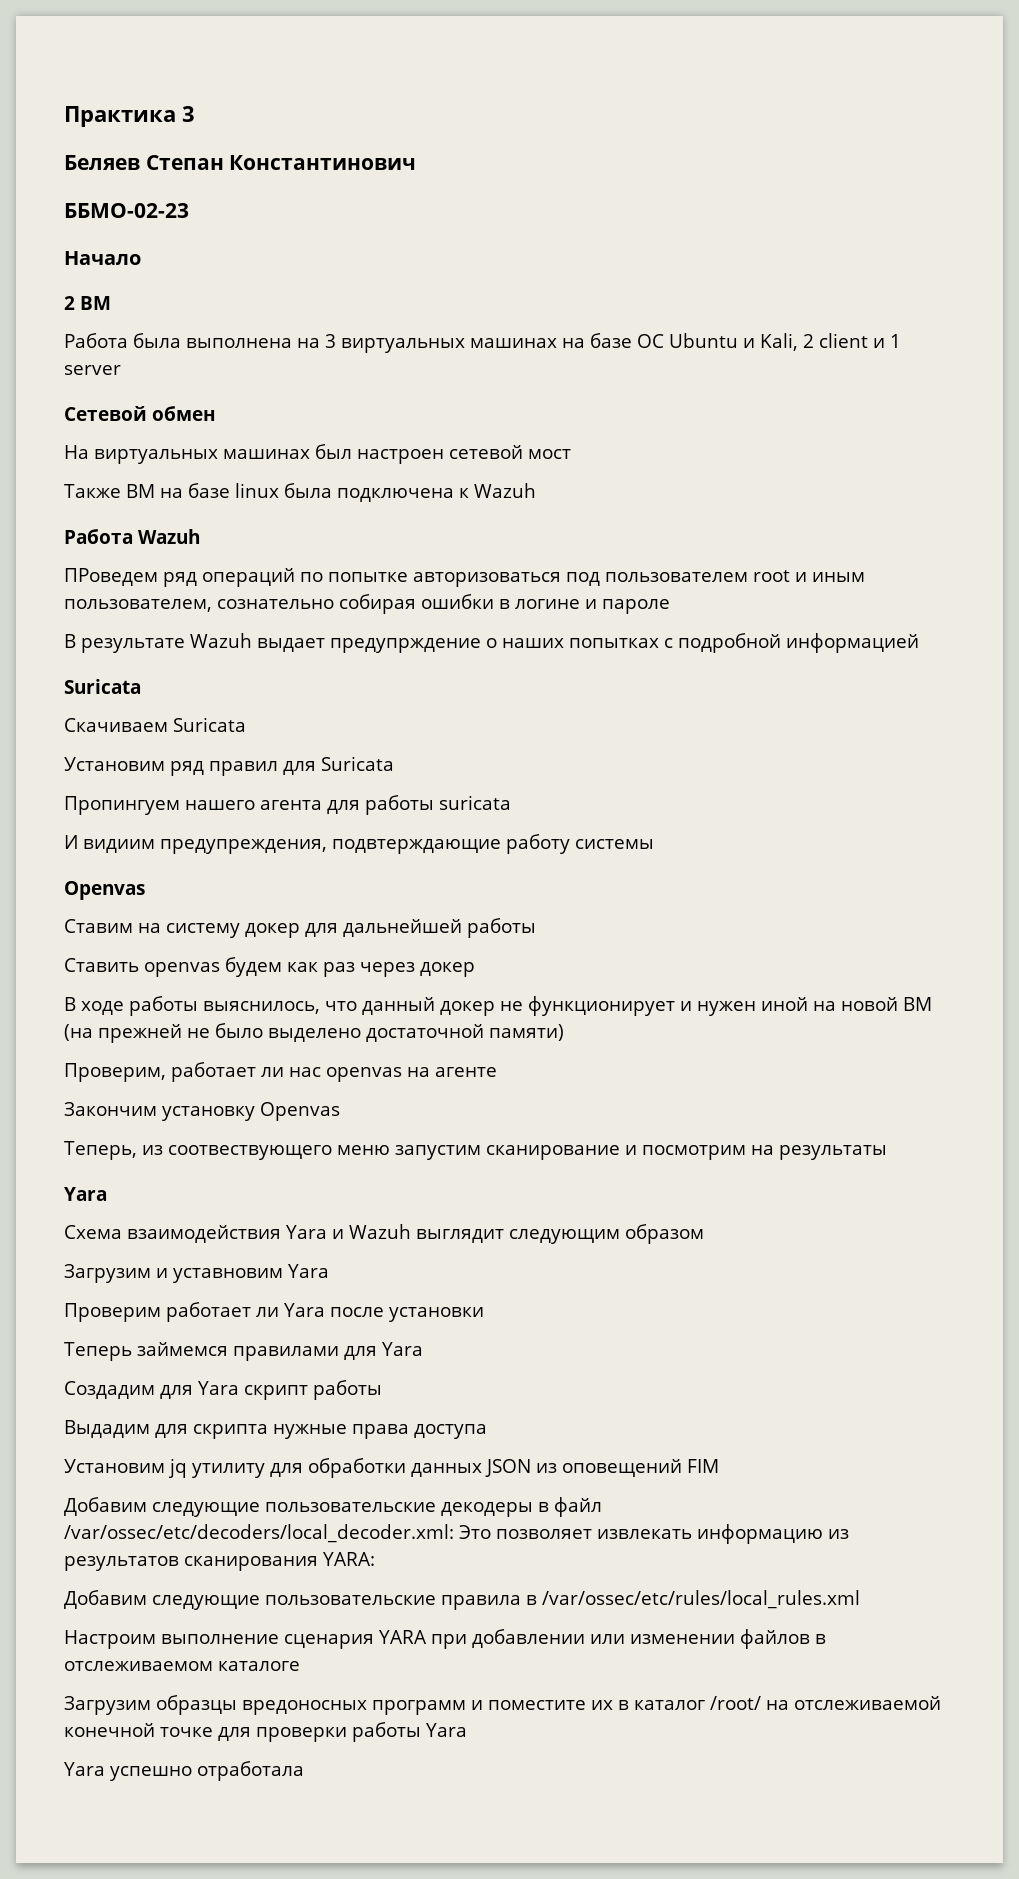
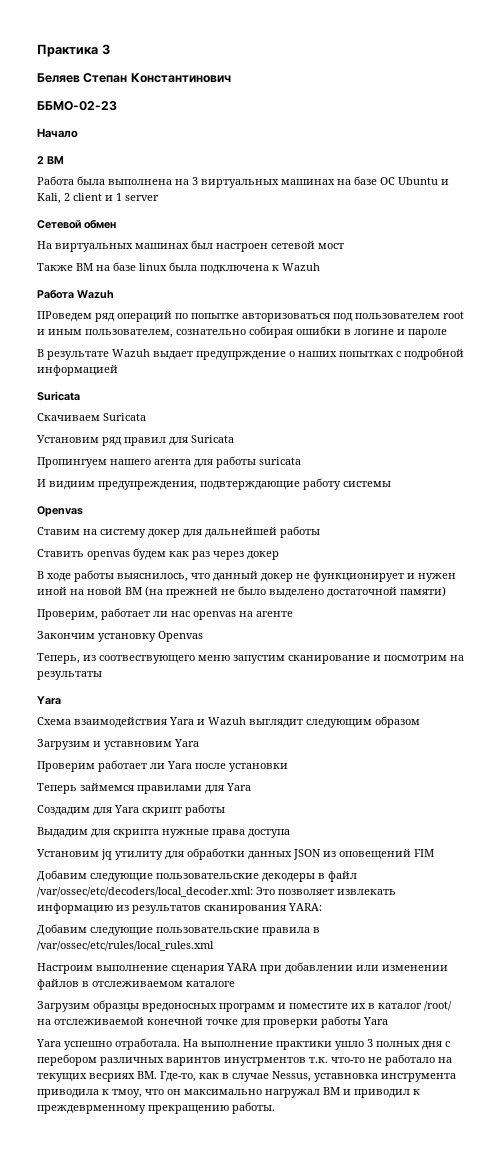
- Yara успешно отработала
+ Yara успешно отработала. На выполнение практики ушло 3 полных дня с перебором различных варинтов инустрментов т.к. что-то не работало на текущих весриях ВМ. Где-то, как в случае Nessus, уставновка инструмента приводила к тмоу, что он максимально нагружал ВМ и приводил к преждеврменному прекращению работы.

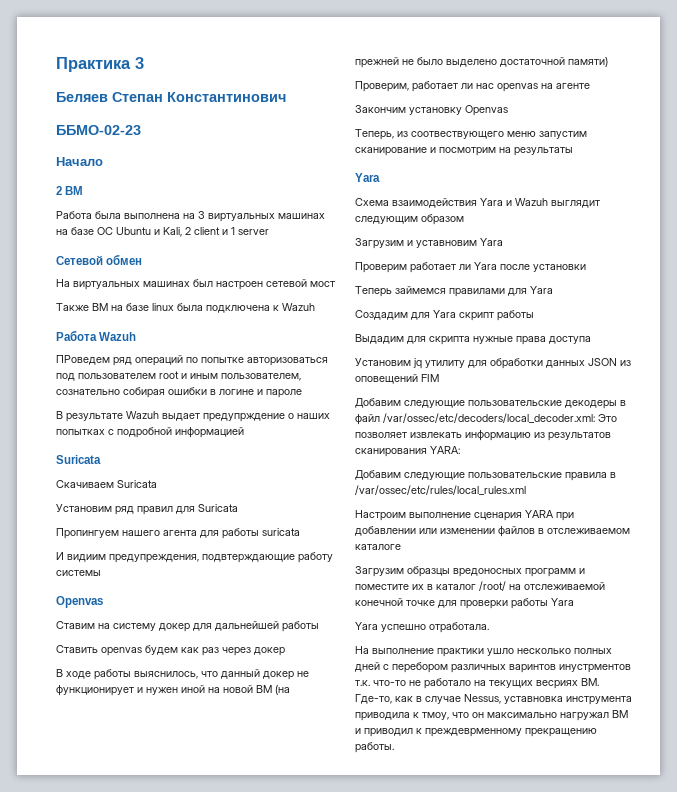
- Yara успешно отработала. На выполнение практики ушло 3 полных дня с перебором различных варинтов инустрментов т.к. что-то не работало на текущих весриях ВМ. Где-то, как в случае Nessus, уставновка инструмента приводила к тмоу, что он максимально нагружал ВМ и приводил к преждеврменному прекращению работы.
+ Yara успешно отработала.
+ На выполнение практики ушло несколько полных дней с перебором различных варинтов инустрментов т.к. что-то не работало на текущих весриях ВМ. Где-то, как в случае Nessus, уставновка инструмента приводила к тмоу, что он максимально нагружал ВМ и приводил к преждеврменному прекращению работы.

